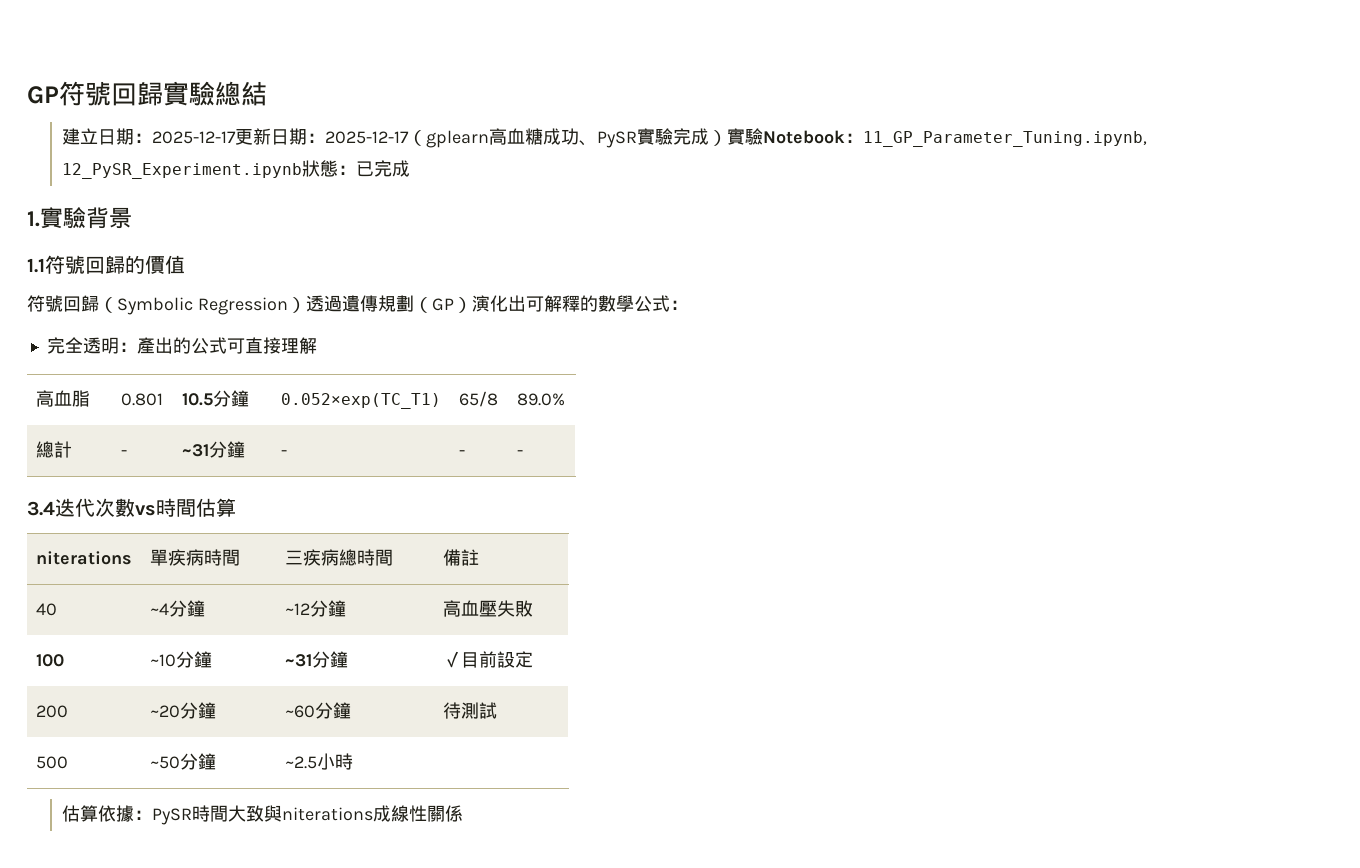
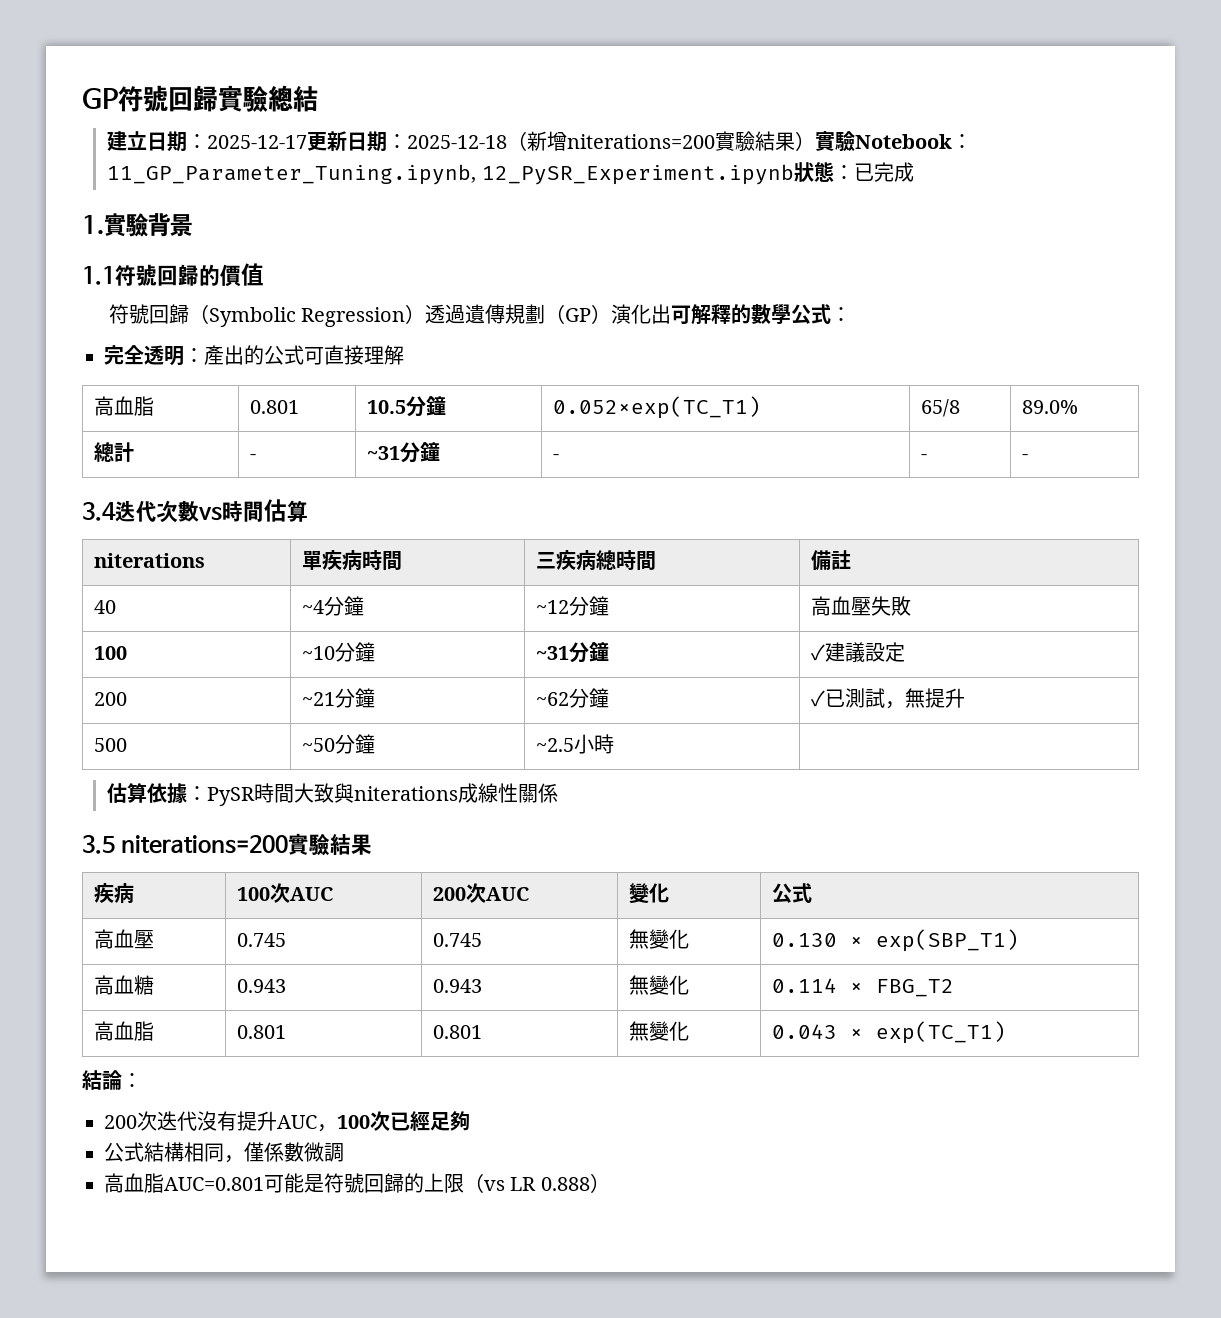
- 建立日期：2025-12-17更新日期：2025-12-17（gplearn高血糖成功、PySR實驗完成）實驗Notebook：11_GP_Parameter_Tuning.ipynb, 12_PySR_Experiment.ipynb狀態：已完成
+ 建立日期：2025-12-17更新日期：2025-12-18（新增niterations=200實驗結果）實驗Notebook：11_GP_Parameter_Tuning.ipynb, 12_PySR_Experiment.ipynb狀態：已完成
- 100 | ~10分鐘 | ~31分鐘 | ✓目前設定
+ 100 | ~10分鐘 | ~31分鐘 | ✓建議設定
- 200 | ~20分鐘 | ~60分鐘 | 待測試
+ 200 | ~21分鐘 | ~62分鐘 | ✓已測試，無提升
+ 3.5 niterations=200實驗結果
+ 疾病 | 100次AUC | 200次AUC | 變化 | 公式
+ 高血壓 | 0.745 | 0.745 | 無變化 | 0.130 × exp(SBP_T1)
+ 高血糖 | 0.943 | 0.943 | 無變化 | 0.114 × FBG_T2
+ 高血脂 | 0.801 | 0.801 | 無變化 | 0.043 × exp(TC_T1)
+ 結論：
+ 200次迭代沒有提升AUC，100次已經足夠
+ 公式結構相同，僅係數微調
+ 高血脂AUC=0.801可能是符號回歸的上限（vs LR 0.888）

